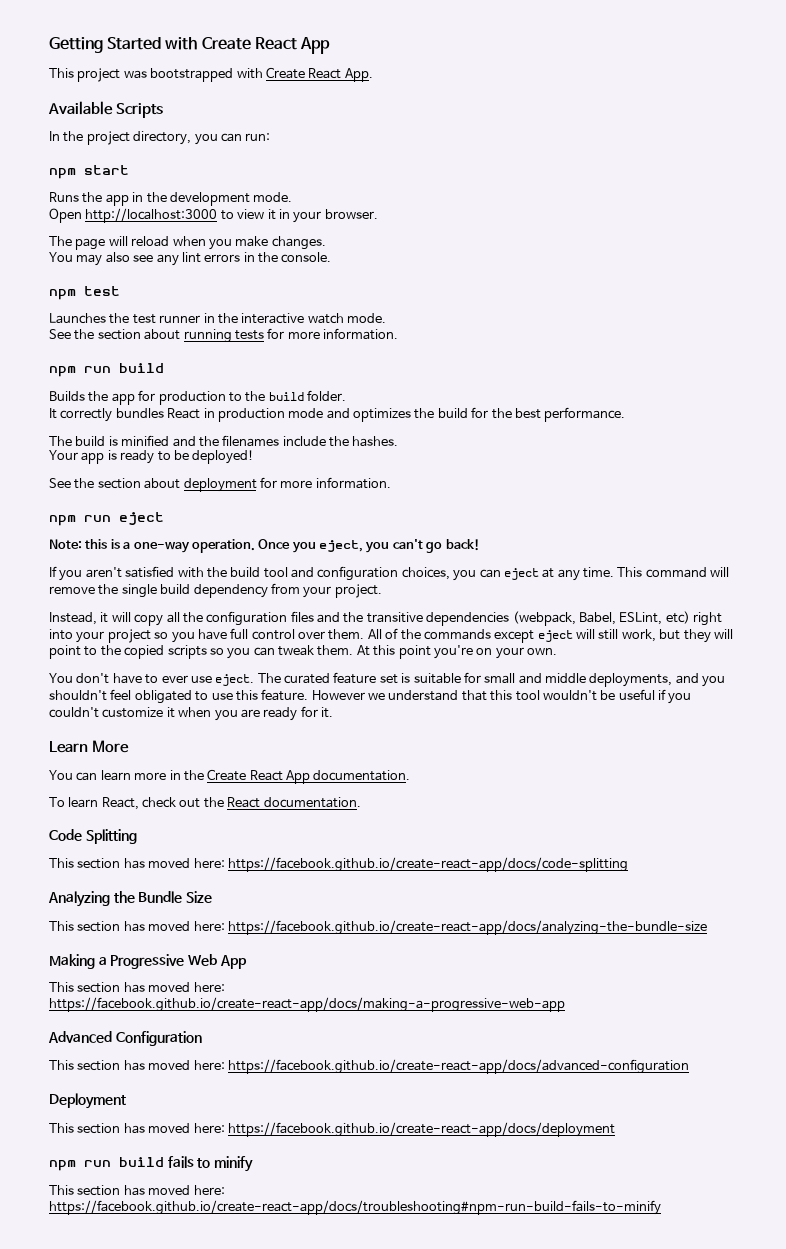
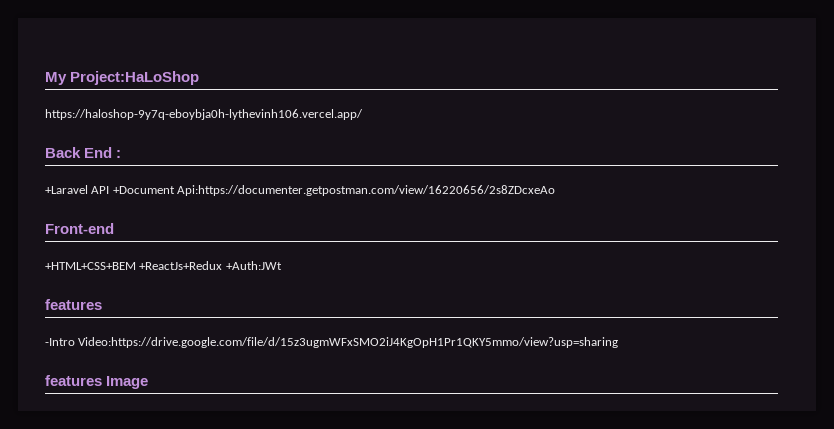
- Getting Started with Create React App
- This project was bootstrapped with Create React App.
- Available Scripts
- In the project directory, you can run:
- npm start
- Runs the app in the development mode.
- Open http://localhost:3000 to view it in your browser.
- The page will reload when you make changes.
- You may also see any lint errors in the console.
- npm test
- Launches the test runner in the interactive watch mode.
- See the section about running tests for more information.
- npm run build
- Builds the app for production to the build folder.
- It correctly bundles React in production mode and optimizes the build for the best performance.
- The build is minified and the filenames include the hashes.
- Your app is ready to be deployed!
- See the section about deployment for more information.
- npm run eject
- Note: this is a one-way operation. Once you eject, you can't go back!
- If you aren't satisfied with the build tool and configuration choices, you can eject at any time. This command will remove the single build dependency from your project.
- Instead, it will copy all the configuration files and the transitive dependencies (webpack, Babel, ESLint, etc) right into your project so you have full control over them. All of the commands except eject will still work, but they will point to the copied scripts so you can tweak them. At this point you're on your own.
- You don't have to ever use eject. The curated feature set is suitable for small and middle deployments, and you shouldn't feel obligated to use this feature. However we understand that this tool wouldn't be useful if you couldn't customize it when you are ready for it.
- Learn More
- You can learn more in the Create React App documentation.
- To learn React, check out the React documentation.
- Code Splitting
- This section has moved here: https://facebook.github.io/create-react-app/docs/code-splitting
- Analyzing the Bundle Size
- This section has moved here: https://facebook.github.io/create-react-app/docs/analyzing-the-bundle-size
- Making a Progressive Web App
- This section has moved here: https://facebook.github.io/create-react-app/docs/making-a-progressive-web-app
- Advanced Configuration
- This section has moved here: https://facebook.github.io/create-react-app/docs/advanced-configuration
- Deployment
- This section has moved here: https://facebook.github.io/create-react-app/docs/deployment
- npm run build fails to minify
- This section has moved here: https://facebook.github.io/create-react-app/docs/troubleshooting#npm-run-build-fails-to-minify
+ My Project:HaLoShop
+ https://haloshop-9y7q-eboybja0h-lythevinh106.vercel.app/
+ Back End :
+ +Laravel API +Document Api:https://documenter.getpostman.com/view/16220656/2s8ZDcxeAo
+ Front-end
+ +HTML+CSS+BEM +ReactJs+Redux +Auth:JWt
+ features
+ -Intro Video:https://drive.google.com/file/d/15z3ugmWFxSMO2iJ4KgOpH1Pr1QKY5mmo/view?usp=sharing
+ features Image

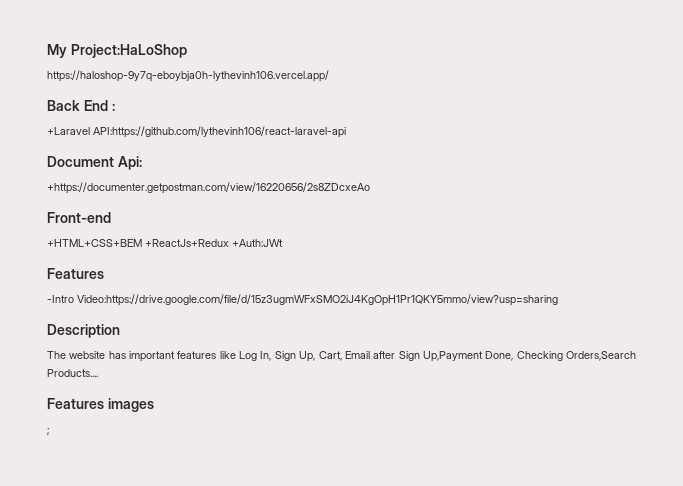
- +Laravel API +Document Api:https://documenter.getpostman.com/view/16220656/2s8ZDcxeAo
+ +Laravel API:https://github.com/lythevinh106/react-laravel-api
+ Document Api:
+ +https://documenter.getpostman.com/view/16220656/2s8ZDcxeAo
  +HTML+CSS+BEM +ReactJs+Redux +Auth:JWt
- features
+ Features
- features Image
+ Description
+ The website has important features like Log In, Sign Up, Cart, Email after Sign Up,Payment Done, Checking Orders,Search Products....
+ Features images
+ ;

